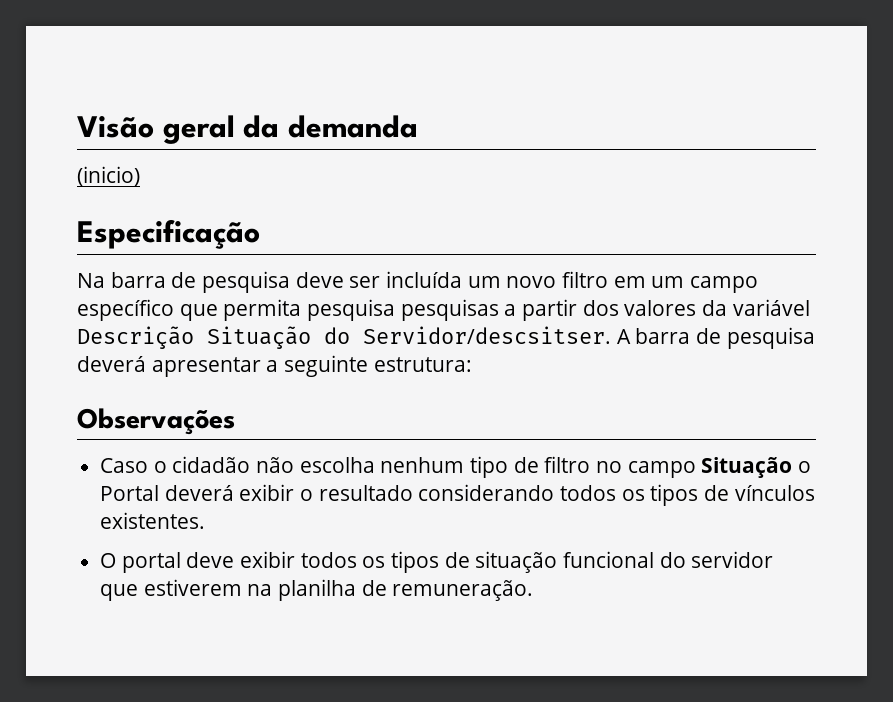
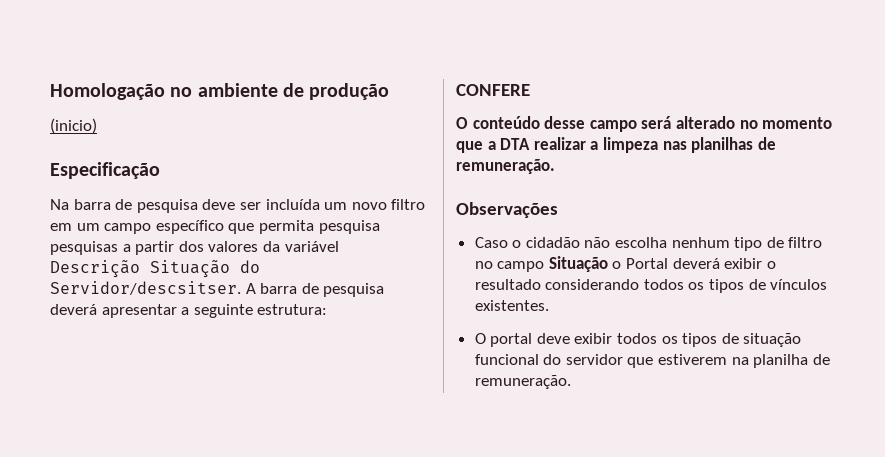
- Visão geral da demanda
+ Homologação no ambiente de produção
+ CONFERE
+ O conteúdo desse campo será alterado no momento que a DTA realizar a limpeza nas planilhas de remuneração.

